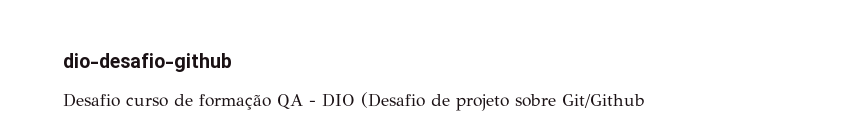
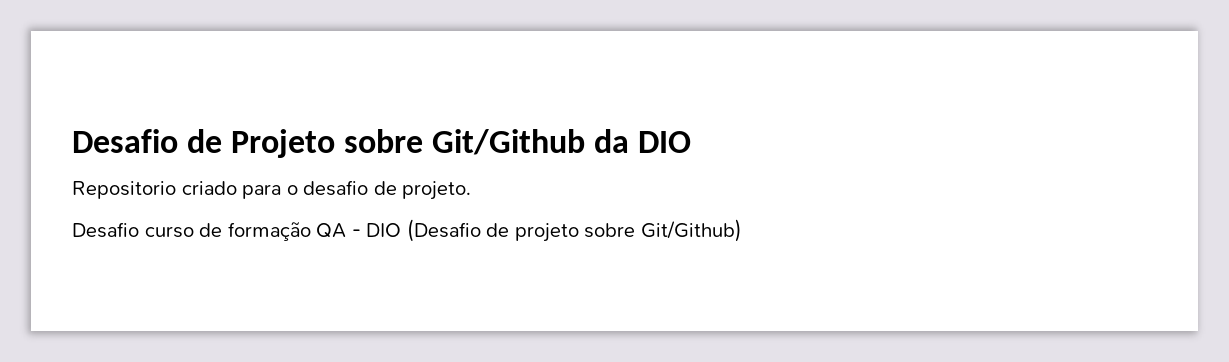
- dio-desafio-github
+ Desafio de Projeto sobre Git/Github da DIO
+ Repositorio criado para o desafio de projeto.
- Desafio curso de formação QA - DIO (Desafio de projeto sobre Git/Github
+ Desafio curso de formação QA - DIO (Desafio de projeto sobre Git/Github)

